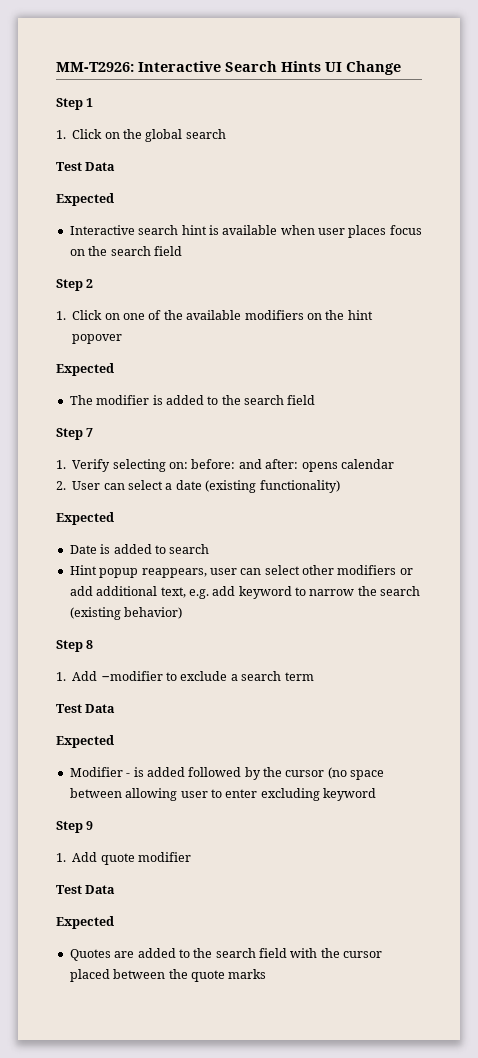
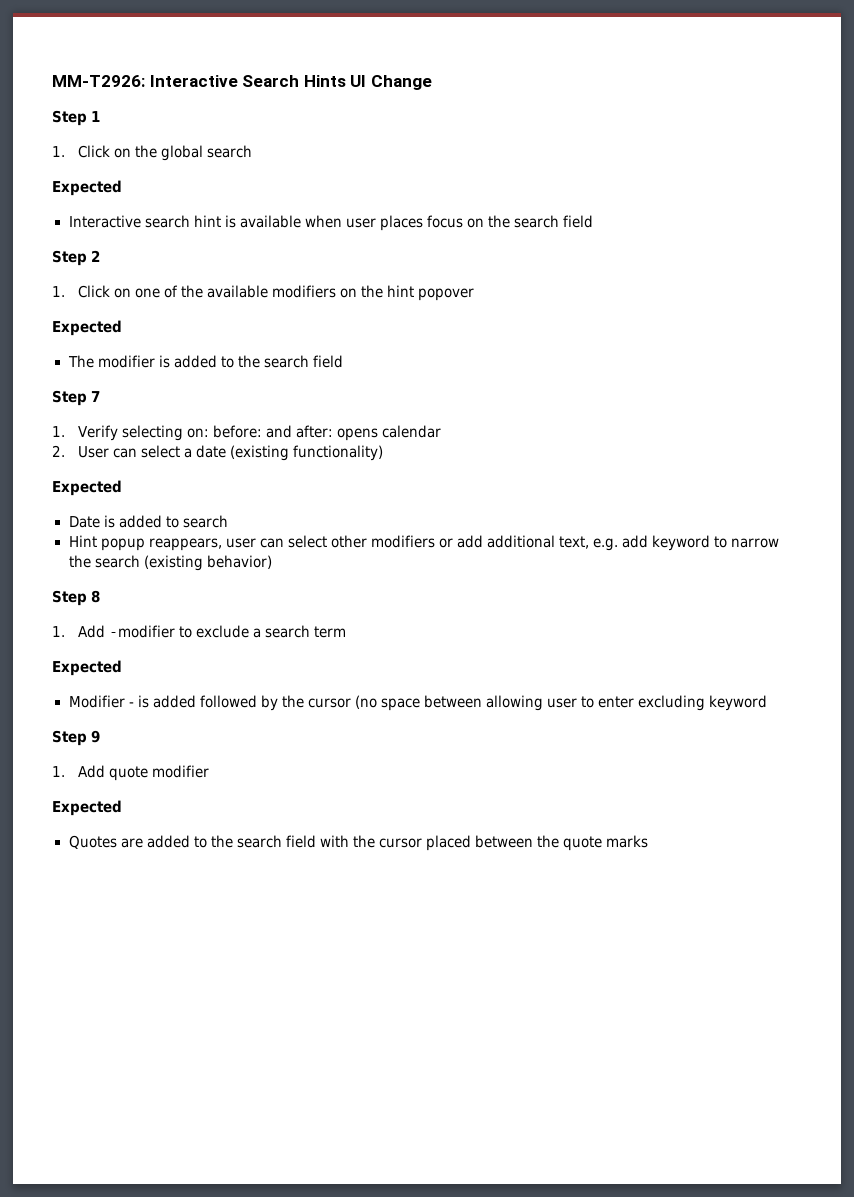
  1. Click on the global search
- Test Data
  1. Add -modifier to exclude a search term
- Test Data
  1. Add quote modifier
- Test Data

